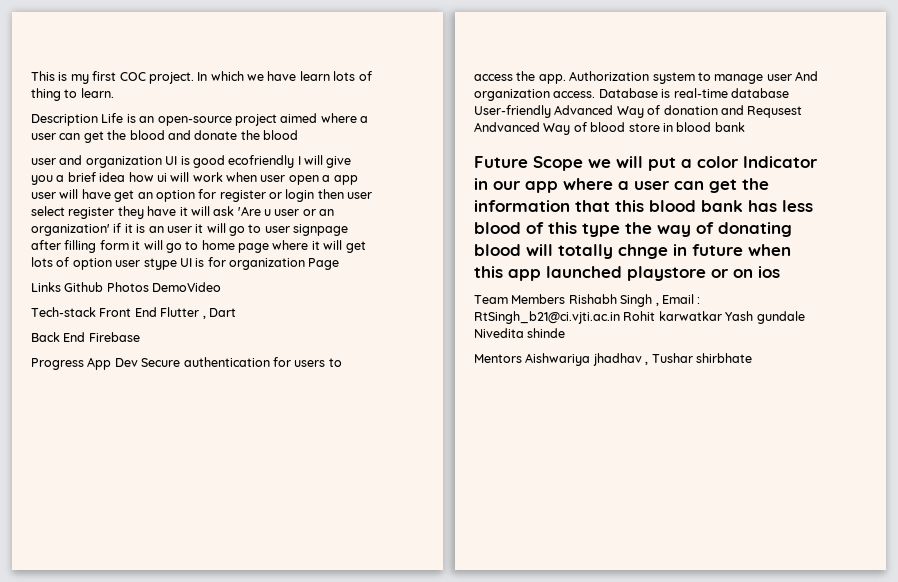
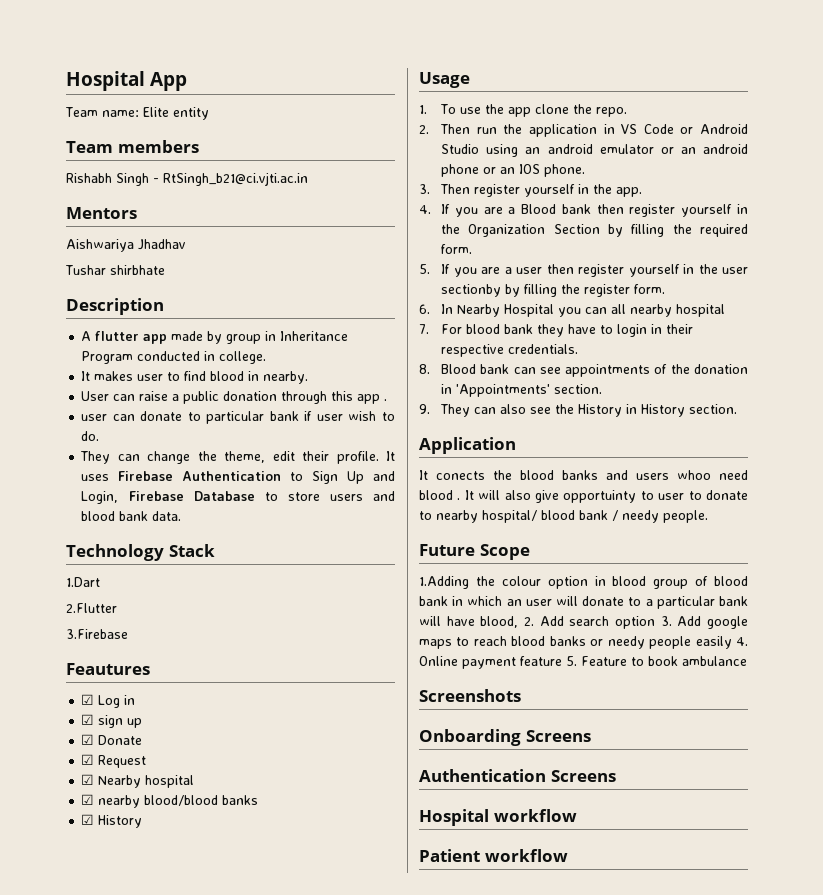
- This is my first COC project. In which we have learn lots of thing to learn.
- Description Life is an open-source project aimed where a user can get the blood and donate the blood
- user and organization UI is good ecofriendly I will give you a brief idea how ui will work when user open a app user will have get an option for register or login then user select register they have it will ask 'Are u user or an organization' if it is an user it will go to user signpage after filling form it will go to home page where it will get lots of option user stype UI is for organization Page
- Links Github Photos DemoVideo
- Tech-stack Front End Flutter , Dart
- Back End Firebase
- Progress App Dev Secure authentication for users to access the app. Authorization system to manage user And organization access. Database is real-time database User-friendly Advanced Way of donation and Requsest Andvanced Way of blood store in blood bank
+ Hospital App
+ Team name: Elite entity
+ Team members
+ Rishabh Singh - RtSingh_b21@ci.vjti.ac.in
+ Mentors
+ Aishwariya Jhadhav
+ Tushar shirbhate
+ Description
+ A flutter app made by group in Inheritance Program conducted in college.
+ It makes user to find blood in nearby.
+ User can raise a public donation through this app .
+ user can donate to particular bank if user wish to do.
+ They can change the theme, edit their profile. It uses Firebase Authentication to Sign Up and Login, Firebase Database to store users and blood bank data.
+ Technology Stack
+ 1.Dart
+ 2.Flutter
+ 3.Firebase
+ Feautures
+ ☑ Log in
+ ☑ sign up
+ ☑ Donate
+ ☑ Request
+ ☑ Nearby hospital
+ ☑ nearby blood/blood banks
+ ☑ History
+ Usage
+ 1. To use the app clone the repo.
+ 2. Then run the application in VS Code or Android Studio using an android emulator or an android phone or an IOS phone.
+ 3. Then register yourself in the app.
+ 4. If you are a Blood bank then register yourself in the Organization Section by filling the required form.
+ 5. If you are a user then register yourself in the user sectionby by filling the register form.
+ 6. In Nearby Hospital you can all nearby hospital
+ 7. For blood bank they have to login in their respective credentials.
+ 8. Blood bank can see appointments of the donation in 'Appointments' section.
+ 9. They can also see the History in History section.
+ Application
+ It conects the blood banks and users whoo need blood . It will also give opportuinty to user to donate to nearby hospital/ blood bank / needy people.
- Future Scope we will put a color Indicator in our app where a user can get the information that this blood bank has less blood of this type the way of donating blood will totally chnge in future when this app launched playstore or on ios
- Team Members Rishabh Singh , Email : RtSingh_b21@ci.vjti.ac.in Rohit karwatkar Yash gundale Nivedita shinde
- Mentors Aishwariya jhadhav , Tushar shirbhate
+ Future Scope
+ 1.Adding the colour option in blood group of blood bank in which an user will donate to a particular bank will have blood, 2. Add search option 3. Add google maps to reach blood banks or needy people easily 4. Online payment feature 5. Feature to book ambulance
+ Screenshots
+ Onboarding Screens
+ Authentication Screens
+ Hospital workflow
+ Patient workflow

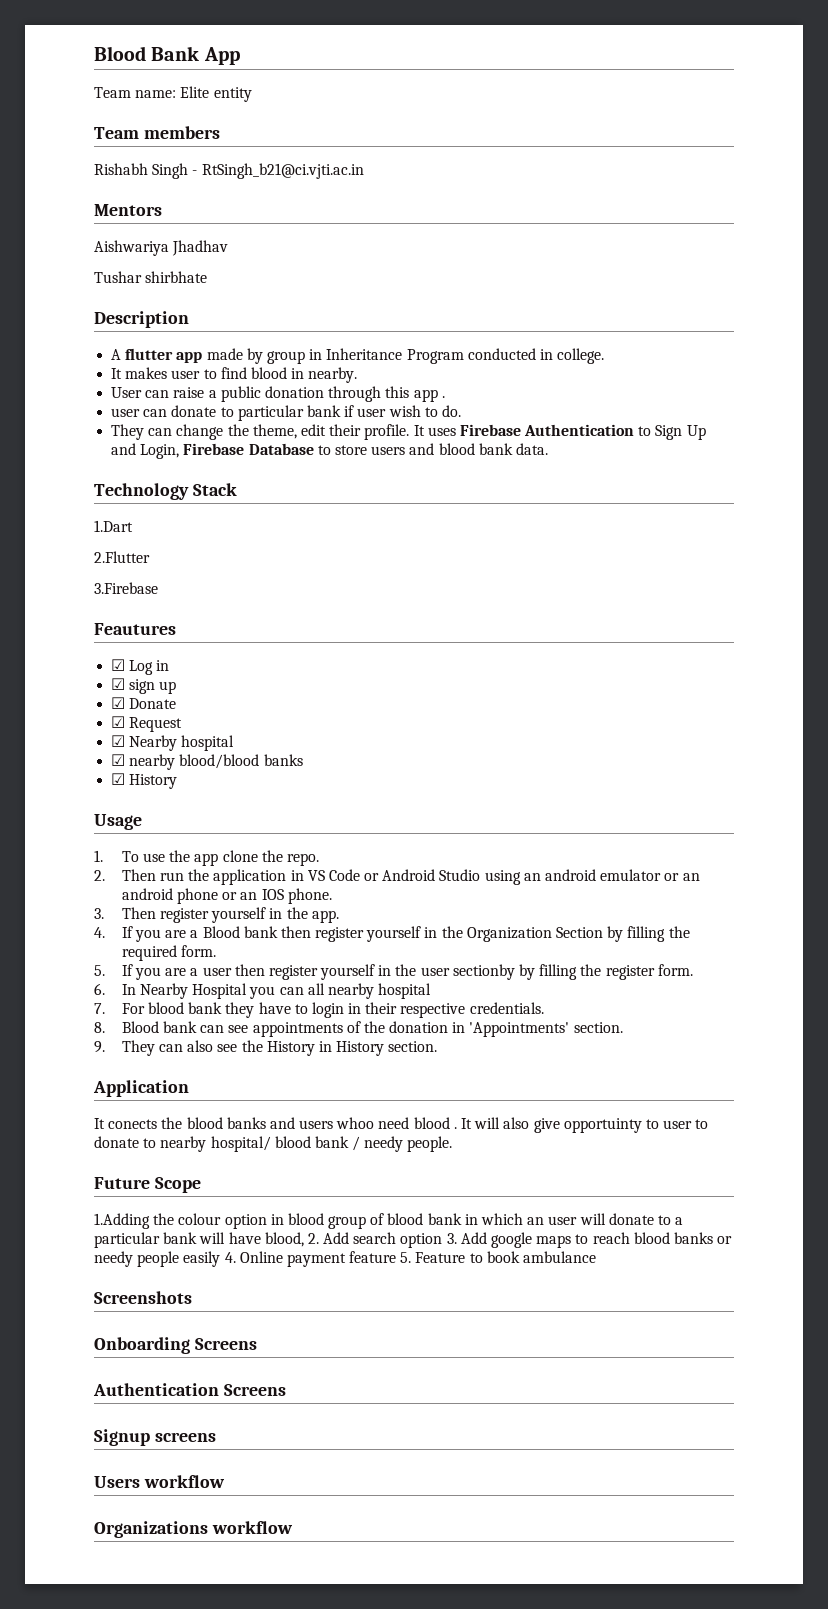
- Hospital App
+ Blood Bank App
- Hospital workflow
+ Signup screens
+ Users workflow
- Patient workflow
+ Organizations workflow

